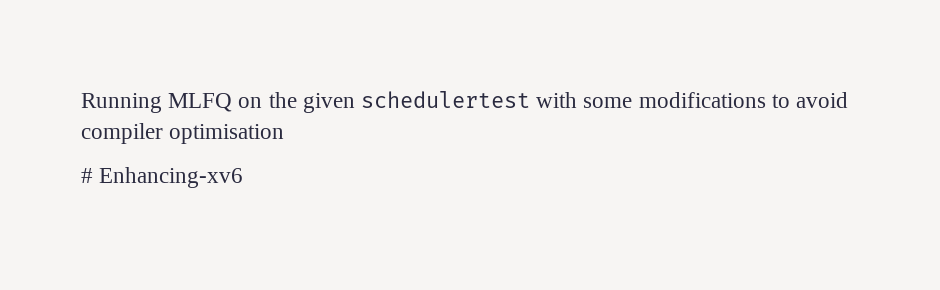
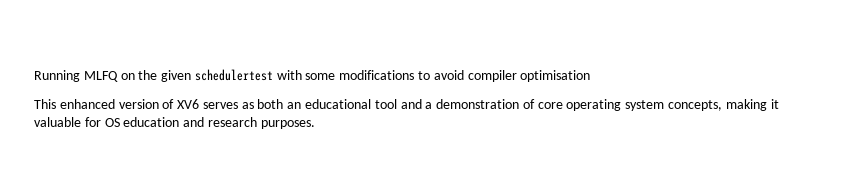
- # Enhancing-xv6
+ This enhanced version of XV6 serves as both an educational tool and a demonstration of core operating system concepts, making it valuable for OS education and research purposes.

